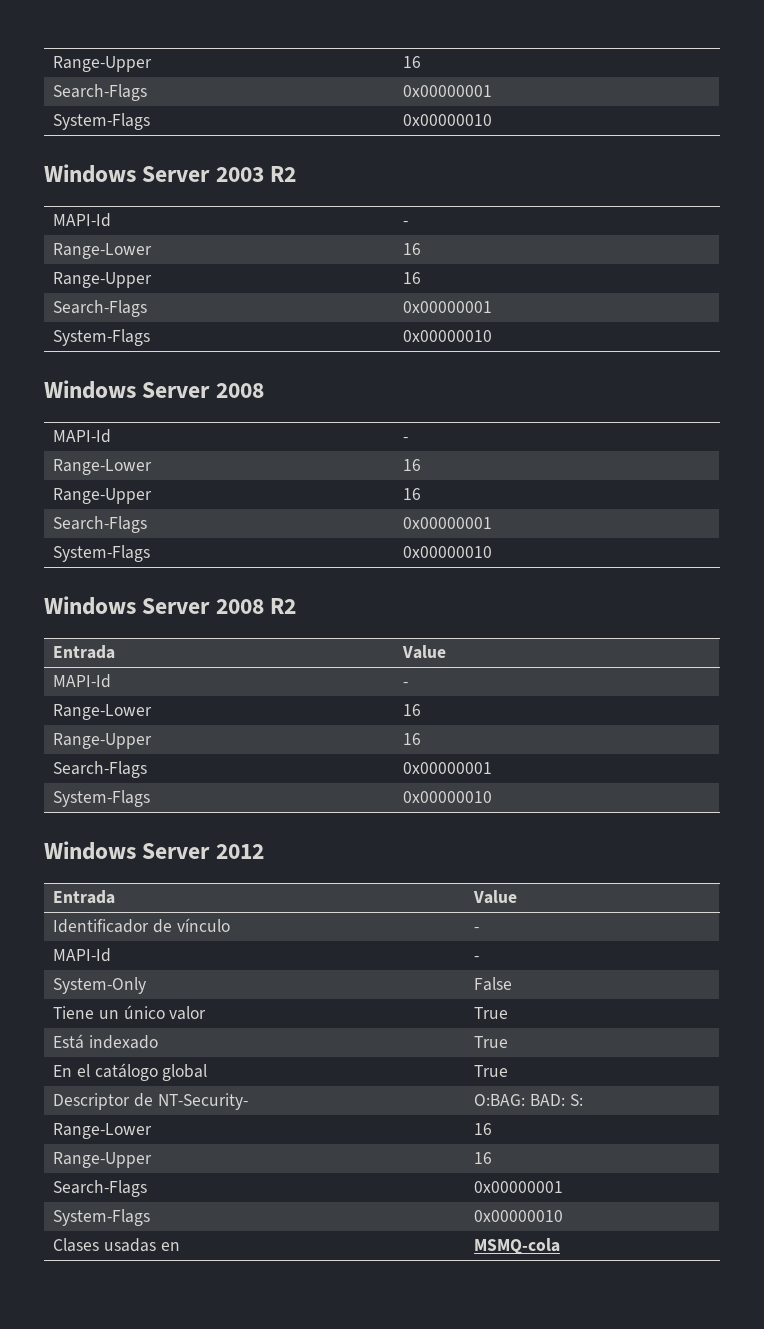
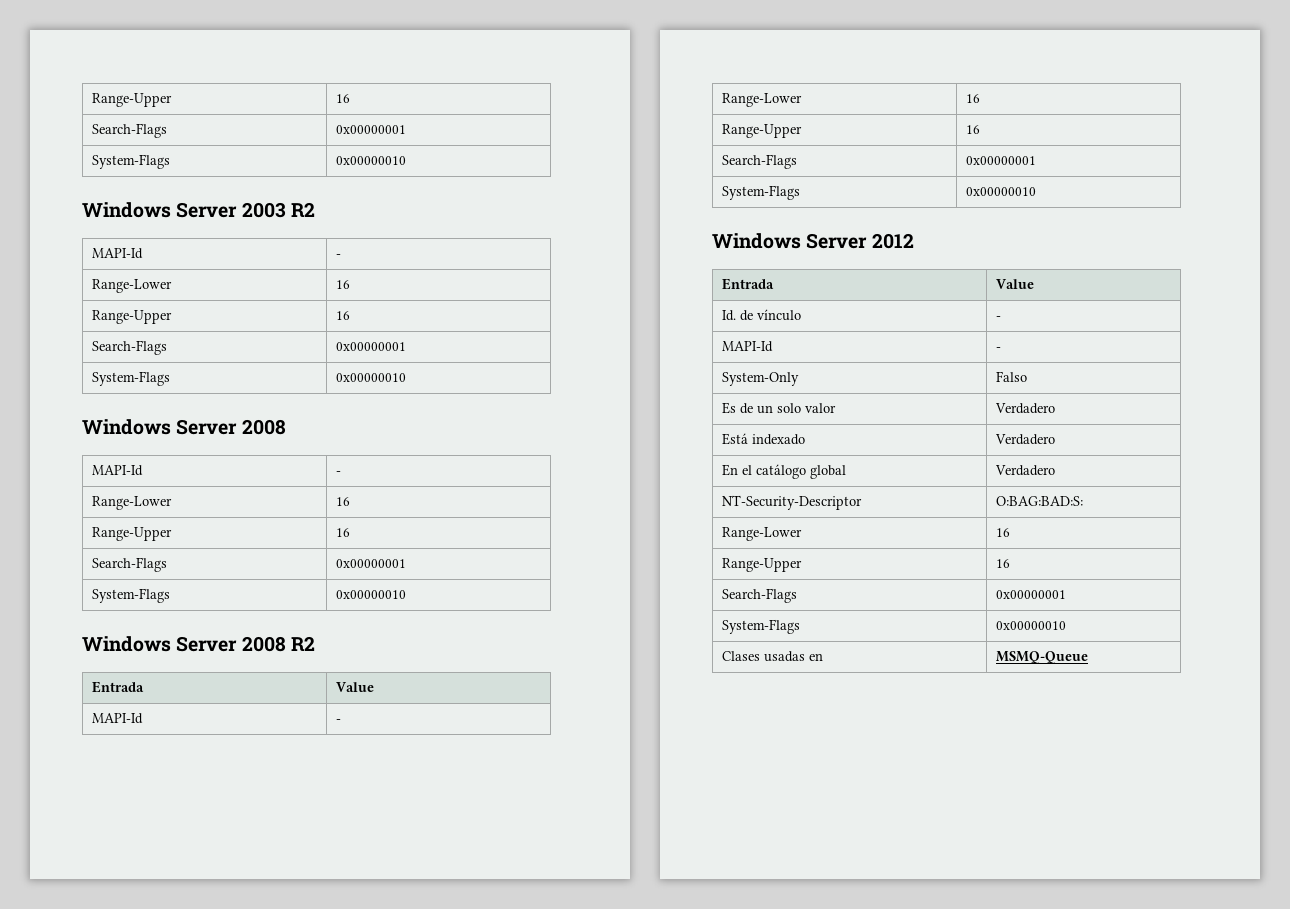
- Identificador de vínculo | -
+ Id. de vínculo | -
- System-Only | False
- Tiene un único valor | True
+ System-Only | Falso
+ Es de un solo valor | Verdadero
- Está indexado | True
+ Está indexado | Verdadero
- En el catálogo global | True
- Descriptor de NT-Security- | O:BAG: BAD: S:
+ En el catálogo global | Verdadero
+ NT-Security-Descriptor | O:BAG:BAD:S:
- Clases usadas en | MSMQ-cola
+ Clases usadas en | MSMQ-Queue

